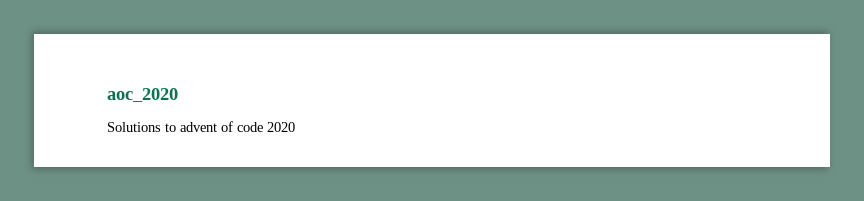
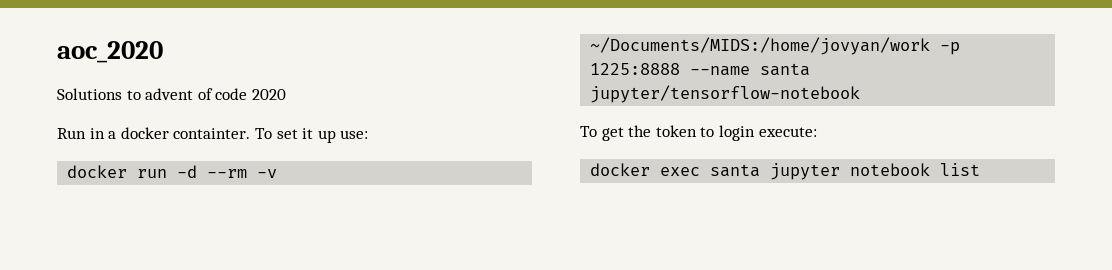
+ Run in a docker containter. To set it up use:
+ docker run -d --rm -v ~/Documents/MIDS:/home/jovyan/work -p 1225:8888 --name santa jupyter/tensorflow-notebook
+ To get the token to login execute:
+ docker exec santa jupyter notebook list

